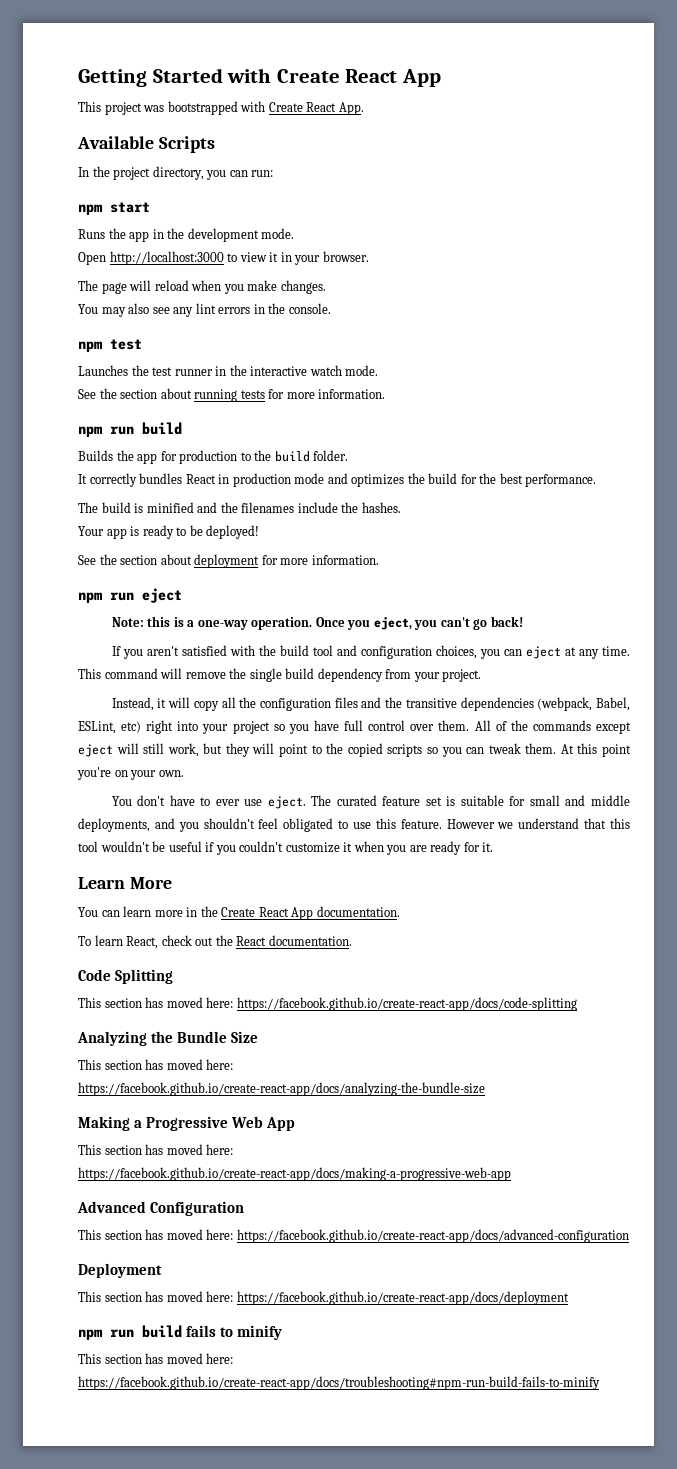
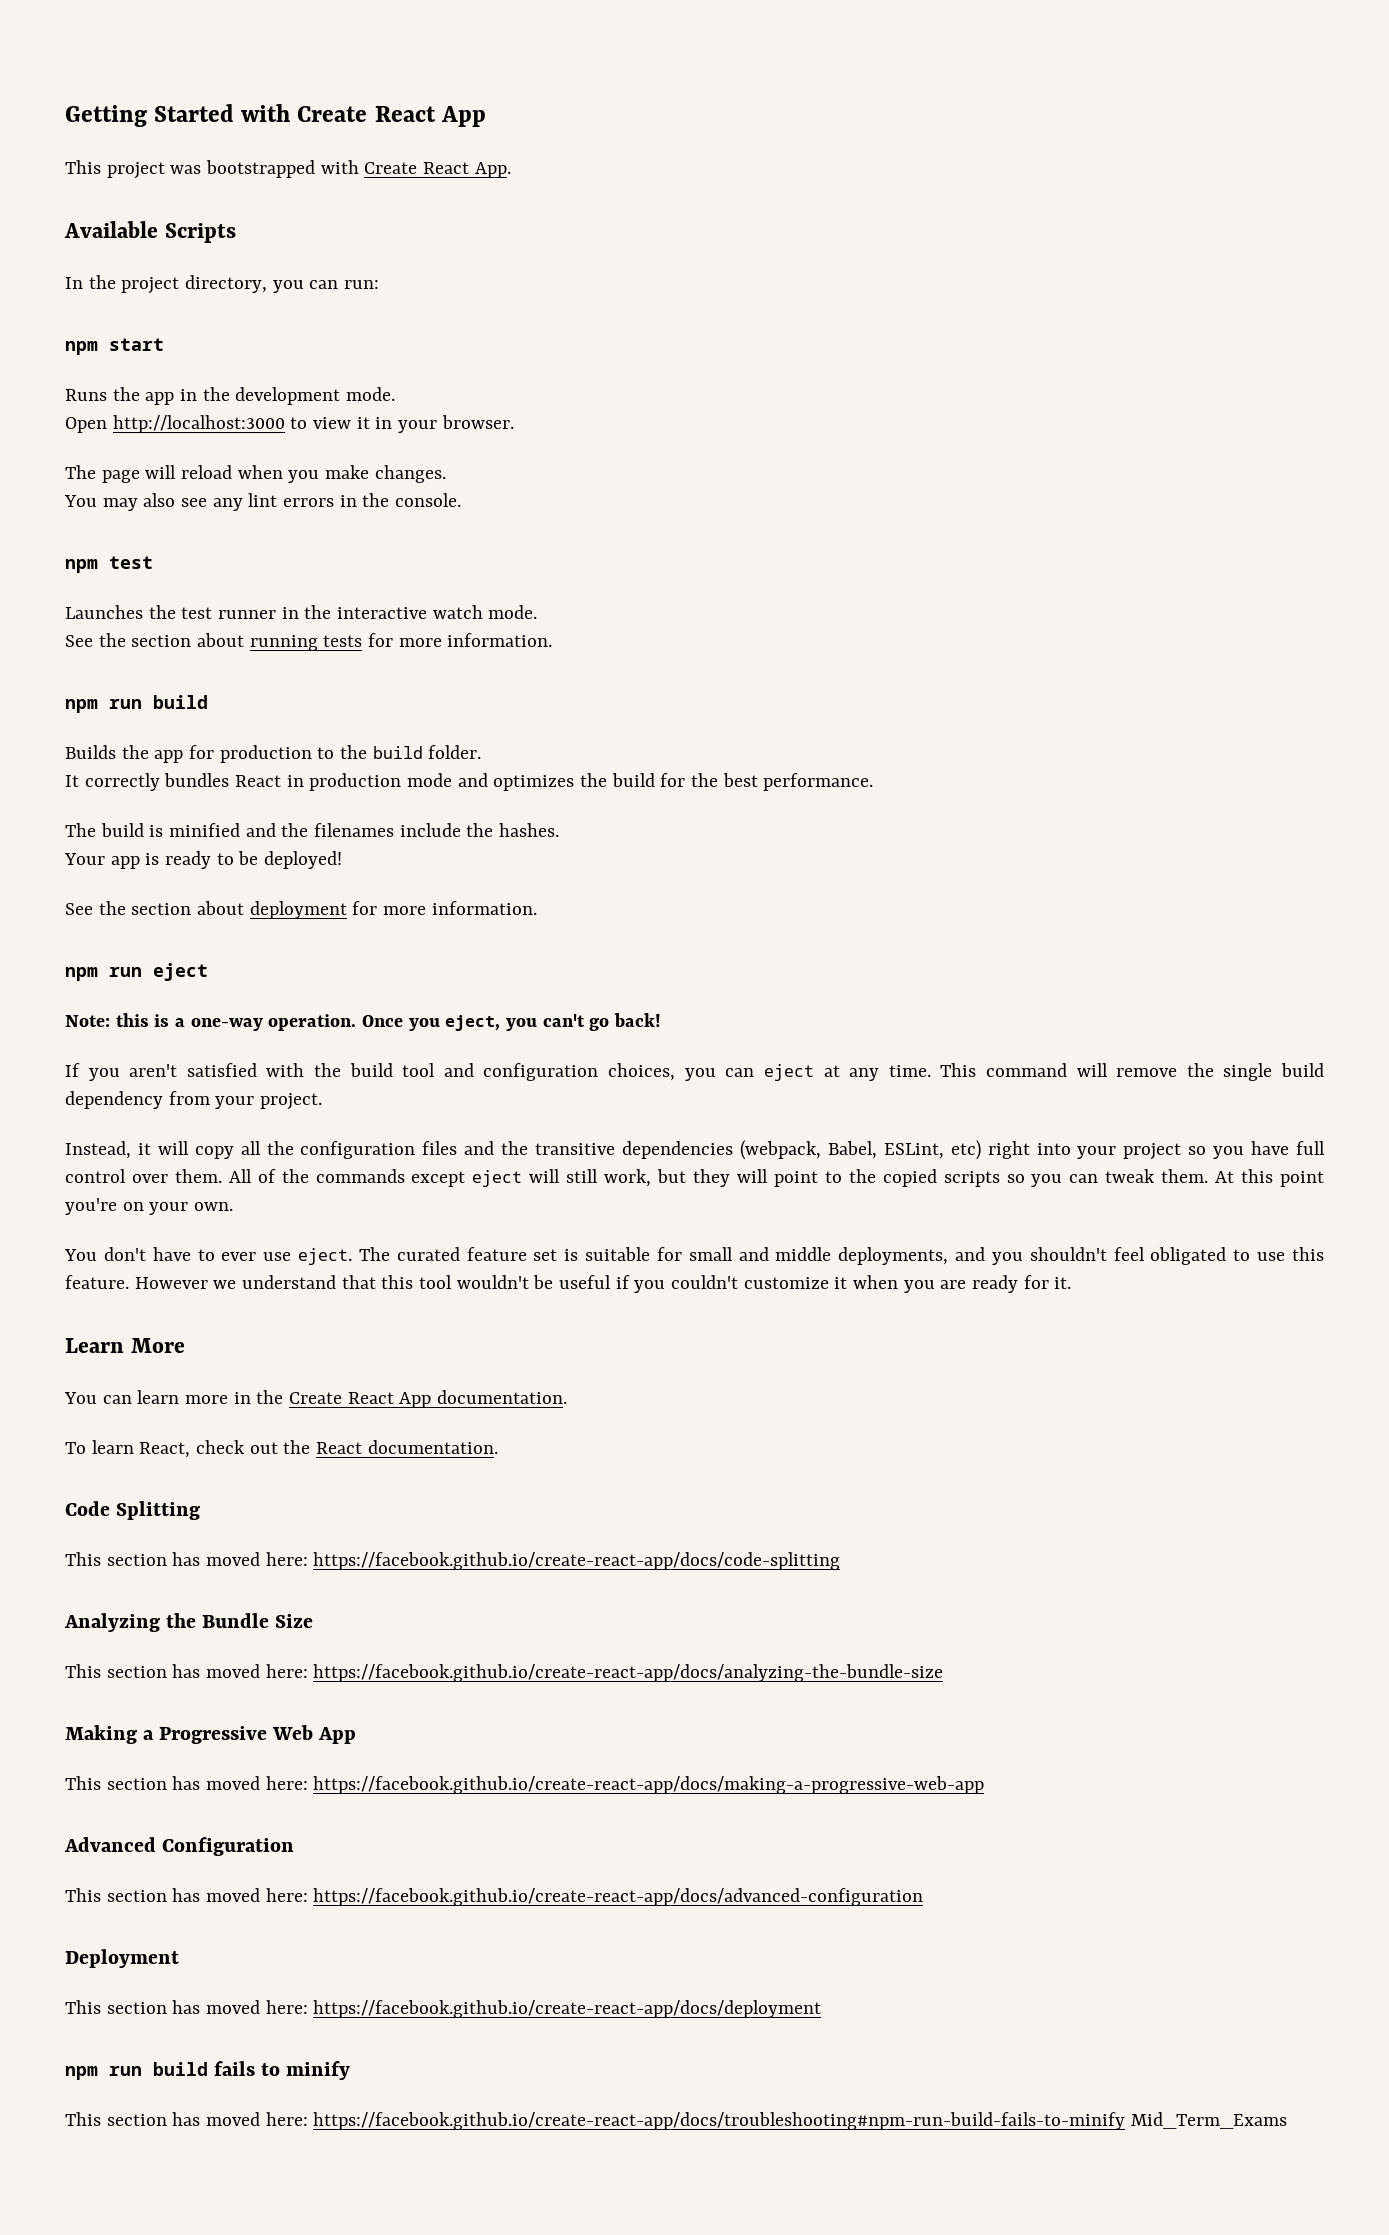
- This section has moved here: https://facebook.github.io/create-react-app/docs/troubleshooting#npm-run-build-fails-to-minify
+ This section has moved here: https://facebook.github.io/create-react-app/docs/troubleshooting#npm-run-build-fails-to-minify Mid_Term_Exams

